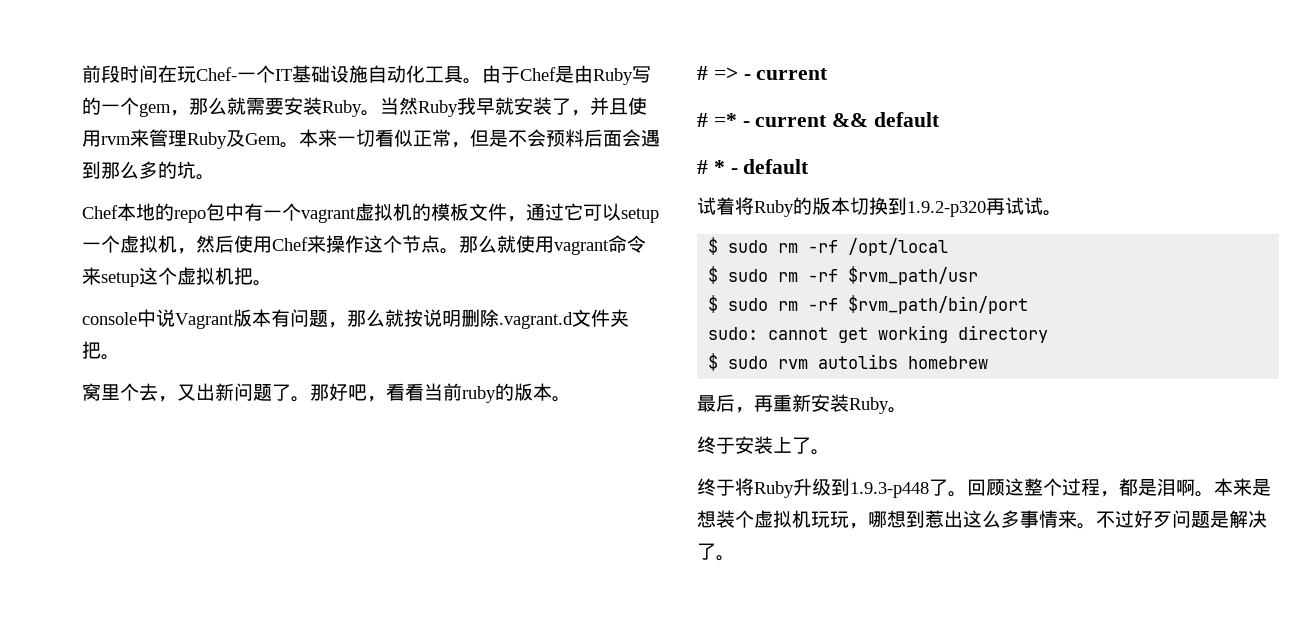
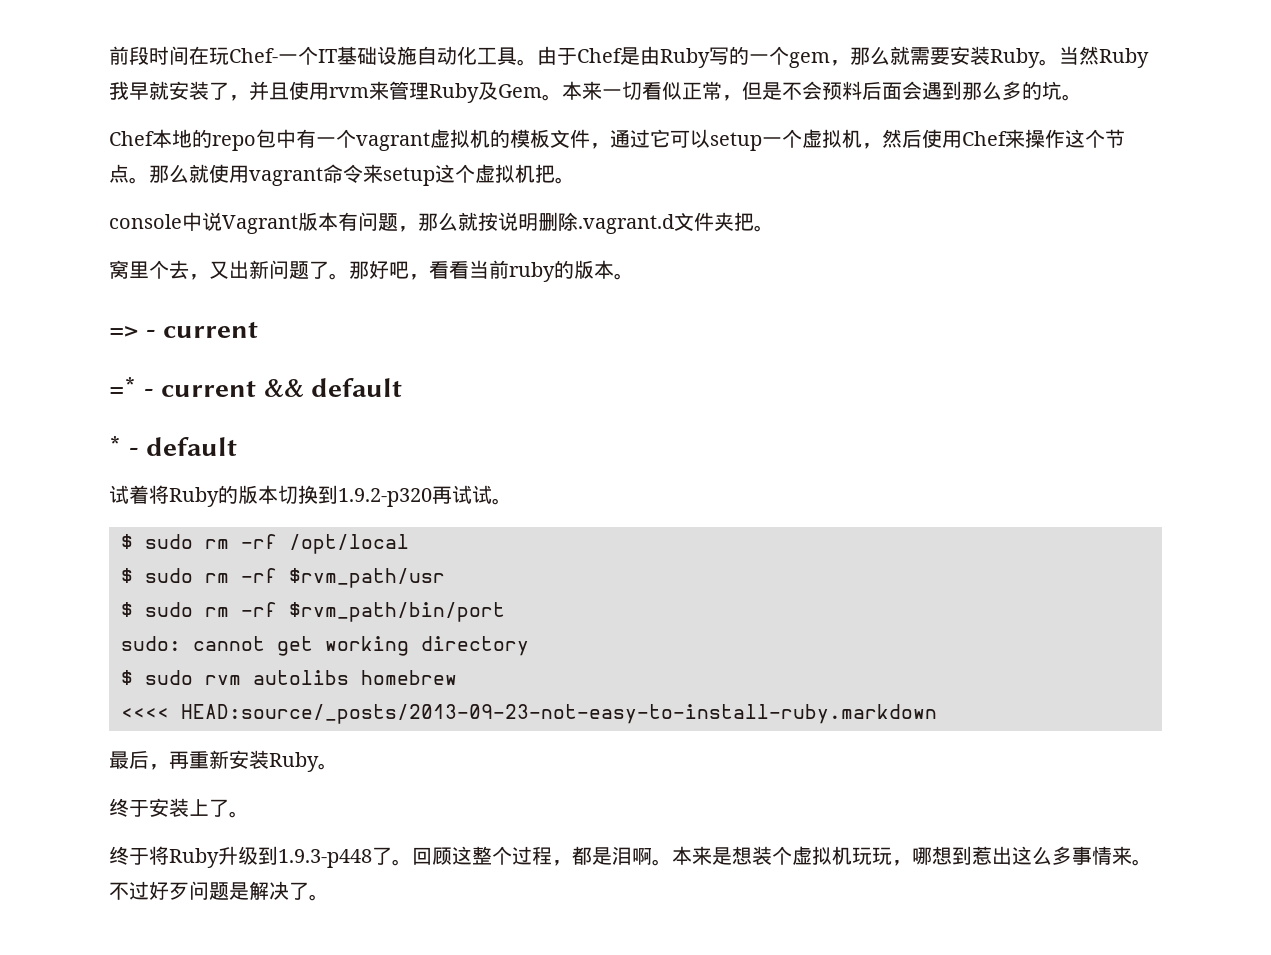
- # => - current
+ => - current
- # =* - current && default
+ =* - current && default
- # * - default
+ * - default
+ <<<< HEAD:source/_posts/2013-09-23-not-easy-to-install-ruby.markdown

